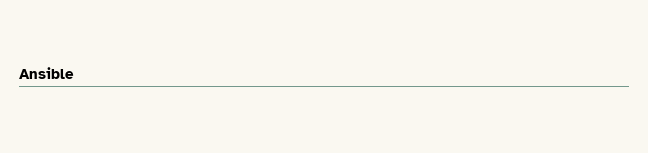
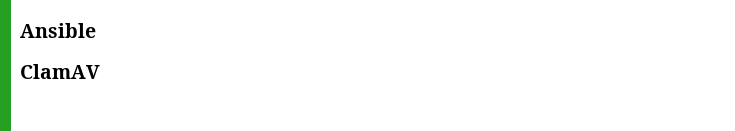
+ ClamAV

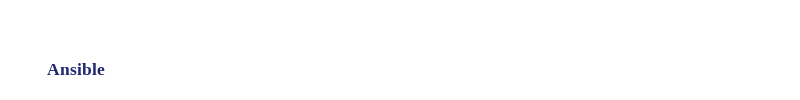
- ClamAV

